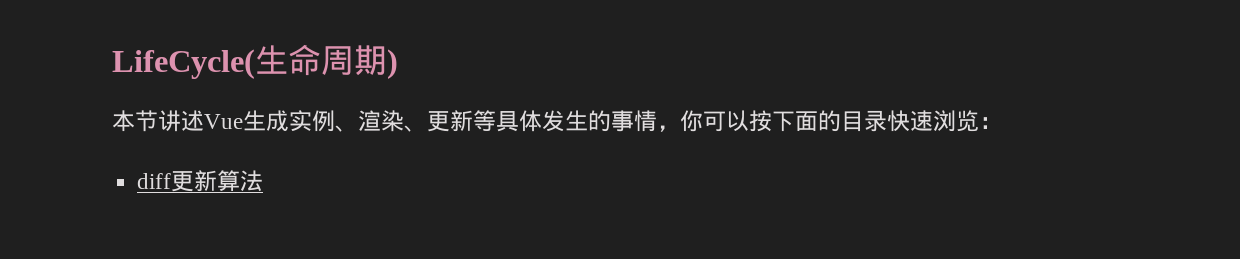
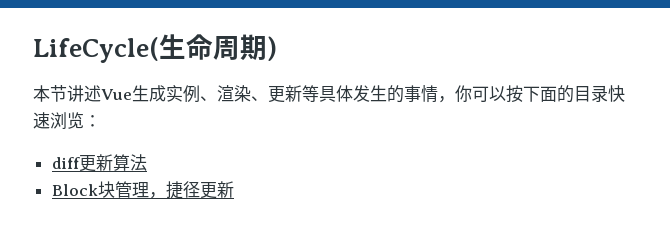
+ Block块管理，捷径更新

